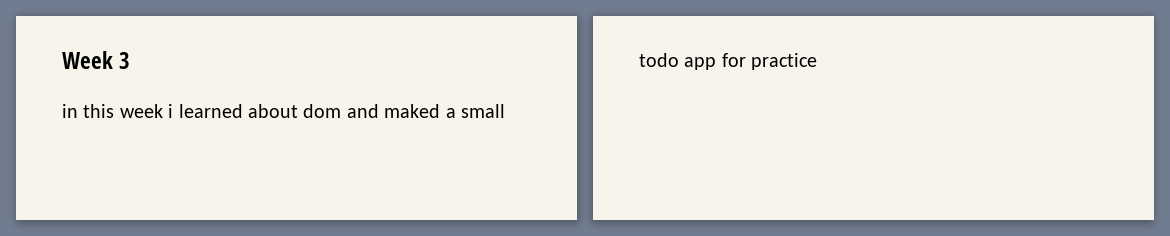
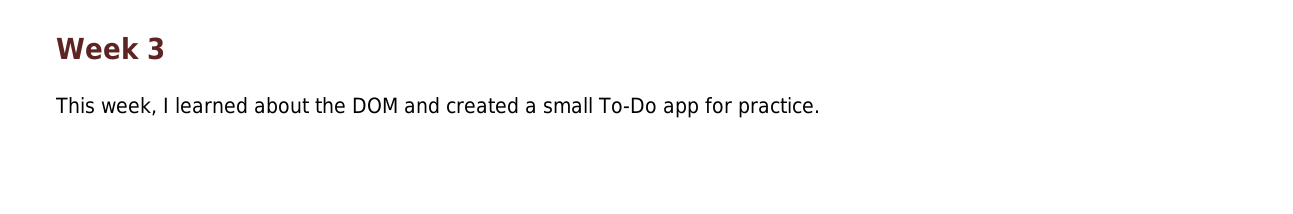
- in this week i learned about dom and maked a small todo app for practice
+ This week, I learned about the DOM and created a small To-Do app for practice.

